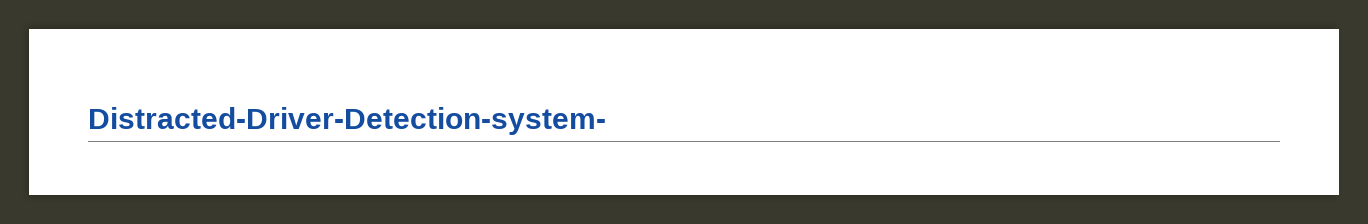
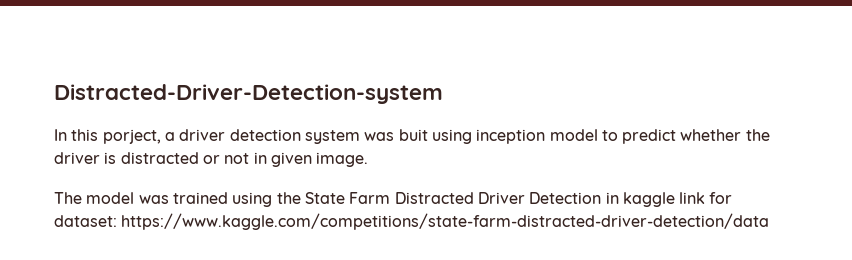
- Distracted-Driver-Detection-system-
+ Distracted-Driver-Detection-system
+ In this porject, a driver detection system was buit using inception model to predict whether the driver is distracted or not in given image.
+ The model was trained using the State Farm Distracted Driver Detection in kaggle link for dataset: https://www.kaggle.com/competitions/state-farm-distracted-driver-detection/data

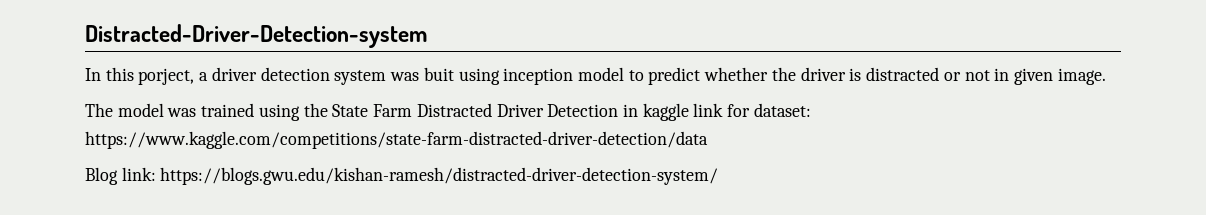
+ Blog link: https://blogs.gwu.edu/kishan-ramesh/distracted-driver-detection-system/

